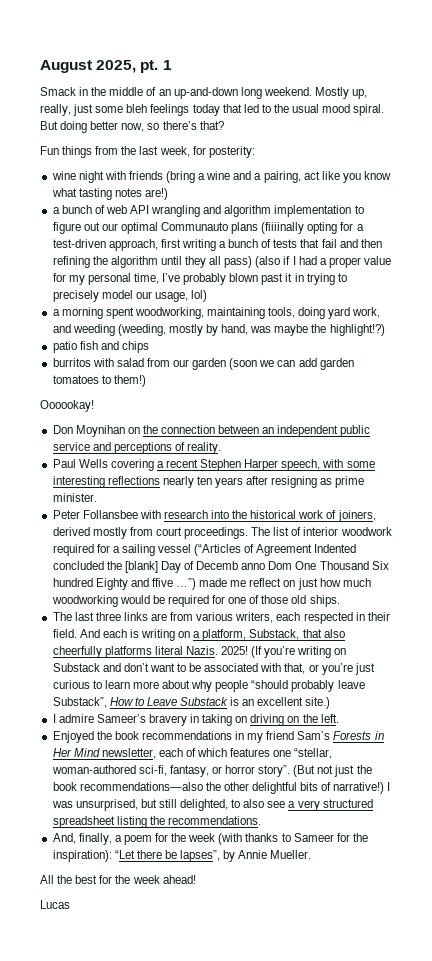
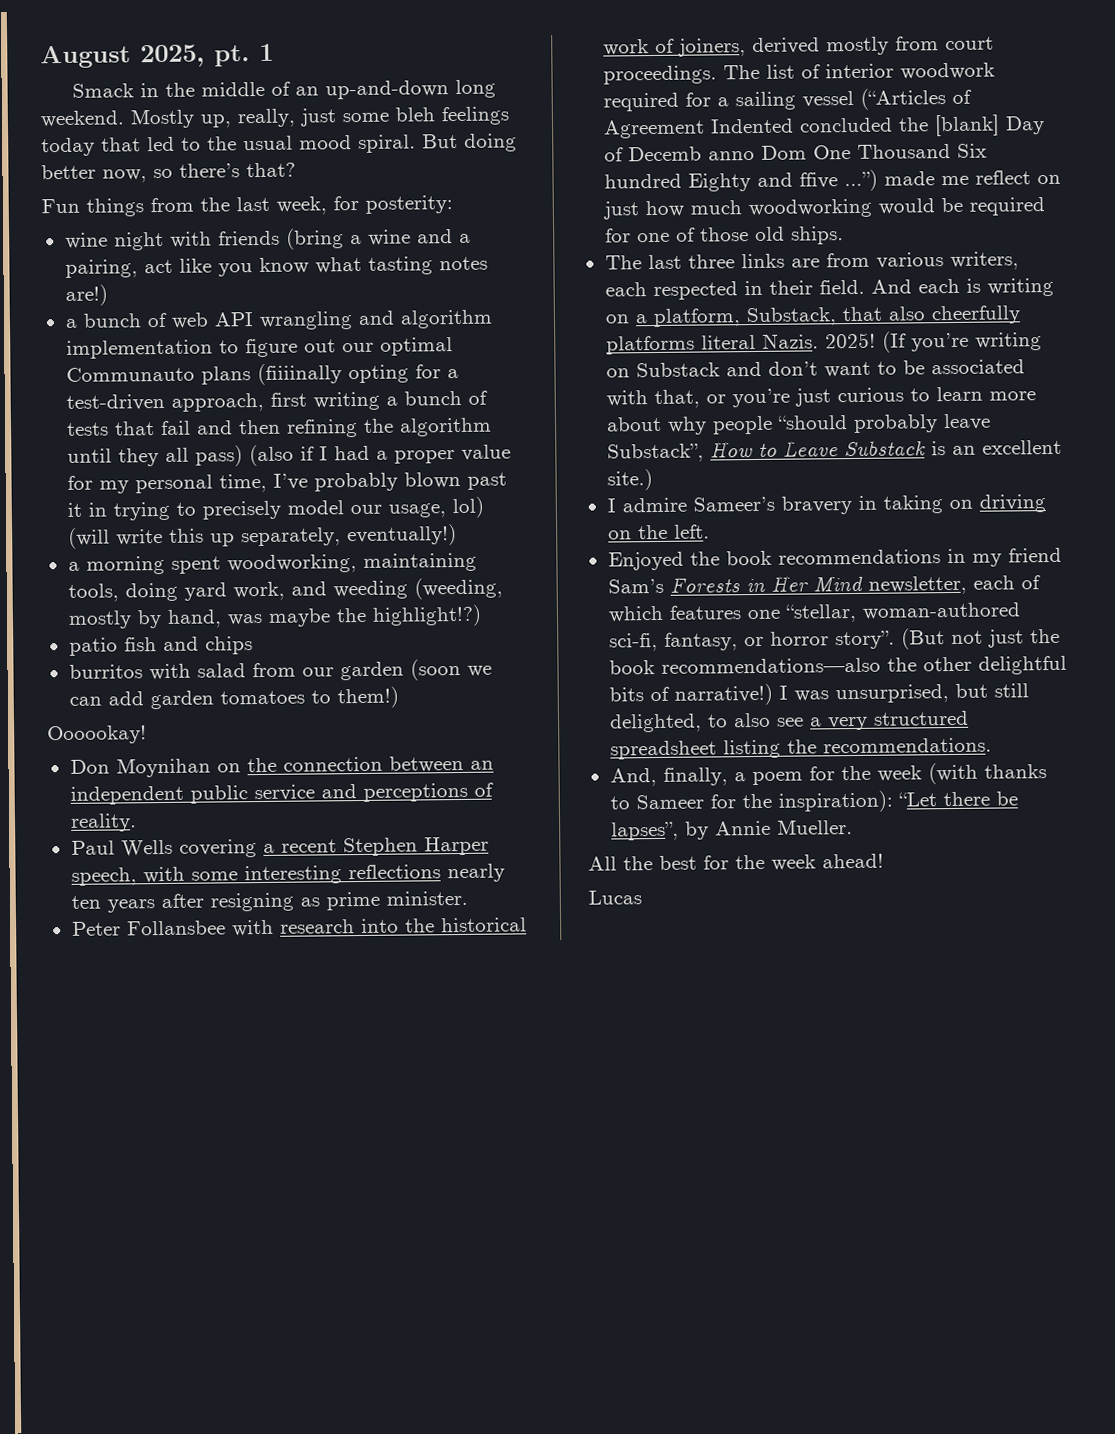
- a bunch of web API wrangling and algorithm implementation to figure out our optimal Communauto plans (fiiiinally opting for a test-driven approach, first writing a bunch of tests that fail and then refining the algorithm until they all pass) (also if I had a proper value for my personal time, I’ve probably blown past it in trying to precisely model our usage, lol)
+ a bunch of web API wrangling and algorithm implementation to figure out our optimal Communauto plans (fiiiinally opting for a test-driven approach, first writing a bunch of tests that fail and then refining the algorithm until they all pass) (also if I had a proper value for my personal time, I’ve probably blown past it in trying to precisely model our usage, lol) (will write this up separately, eventually!)

